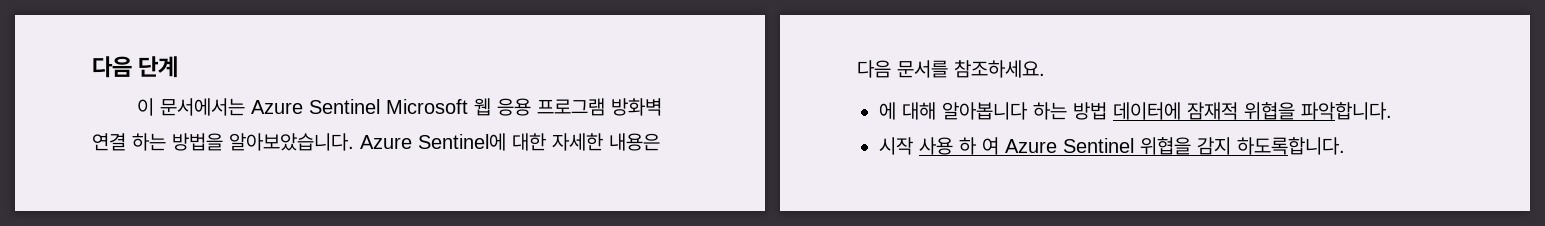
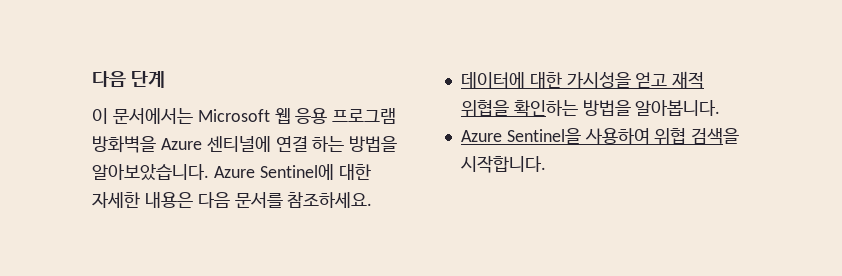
- 이 문서에서는 Azure Sentinel Microsoft 웹 응용 프로그램 방화벽 연결 하는 방법을 알아보았습니다.
+ 이 문서에서는 Microsoft 웹 응용 프로그램 방화벽을 Azure 센티널에 연결 하는 방법을 알아보았습니다.
- 에 대해 알아봅니다 하는 방법 데이터에 잠재적 위협을 파악합니다.
- 시작 사용 하 여 Azure Sentinel 위협을 감지 하도록합니다.
+ 데이터에 대한 가시성을 얻고 재적 위협을 확인하는 방법을 알아봅니다.
+ Azure Sentinel을 사용하여 위협 검색을 시작합니다.

